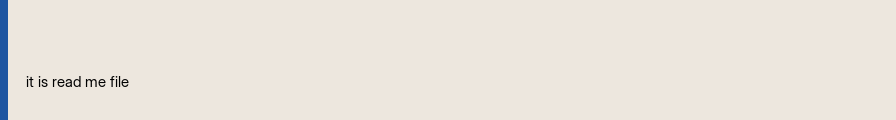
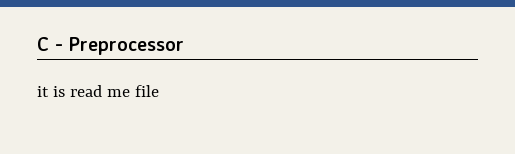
+ C - Preprocessor

